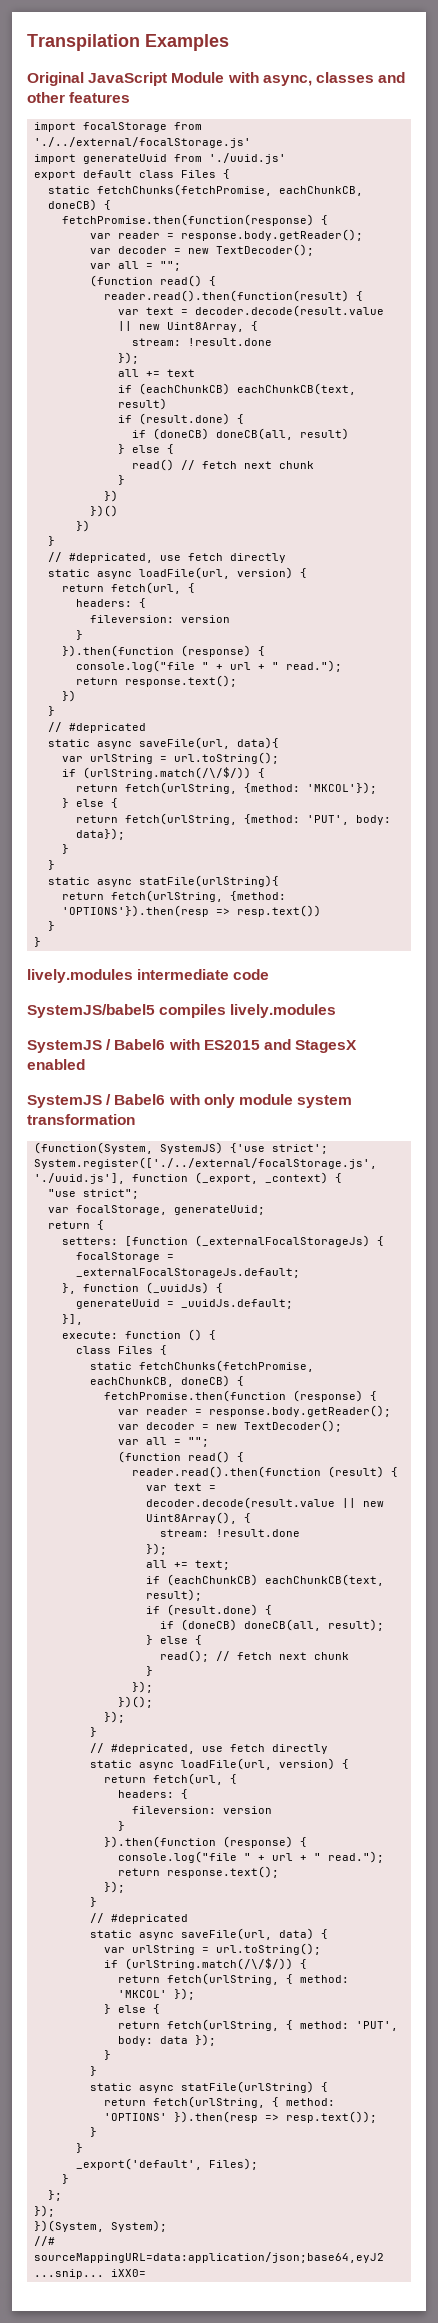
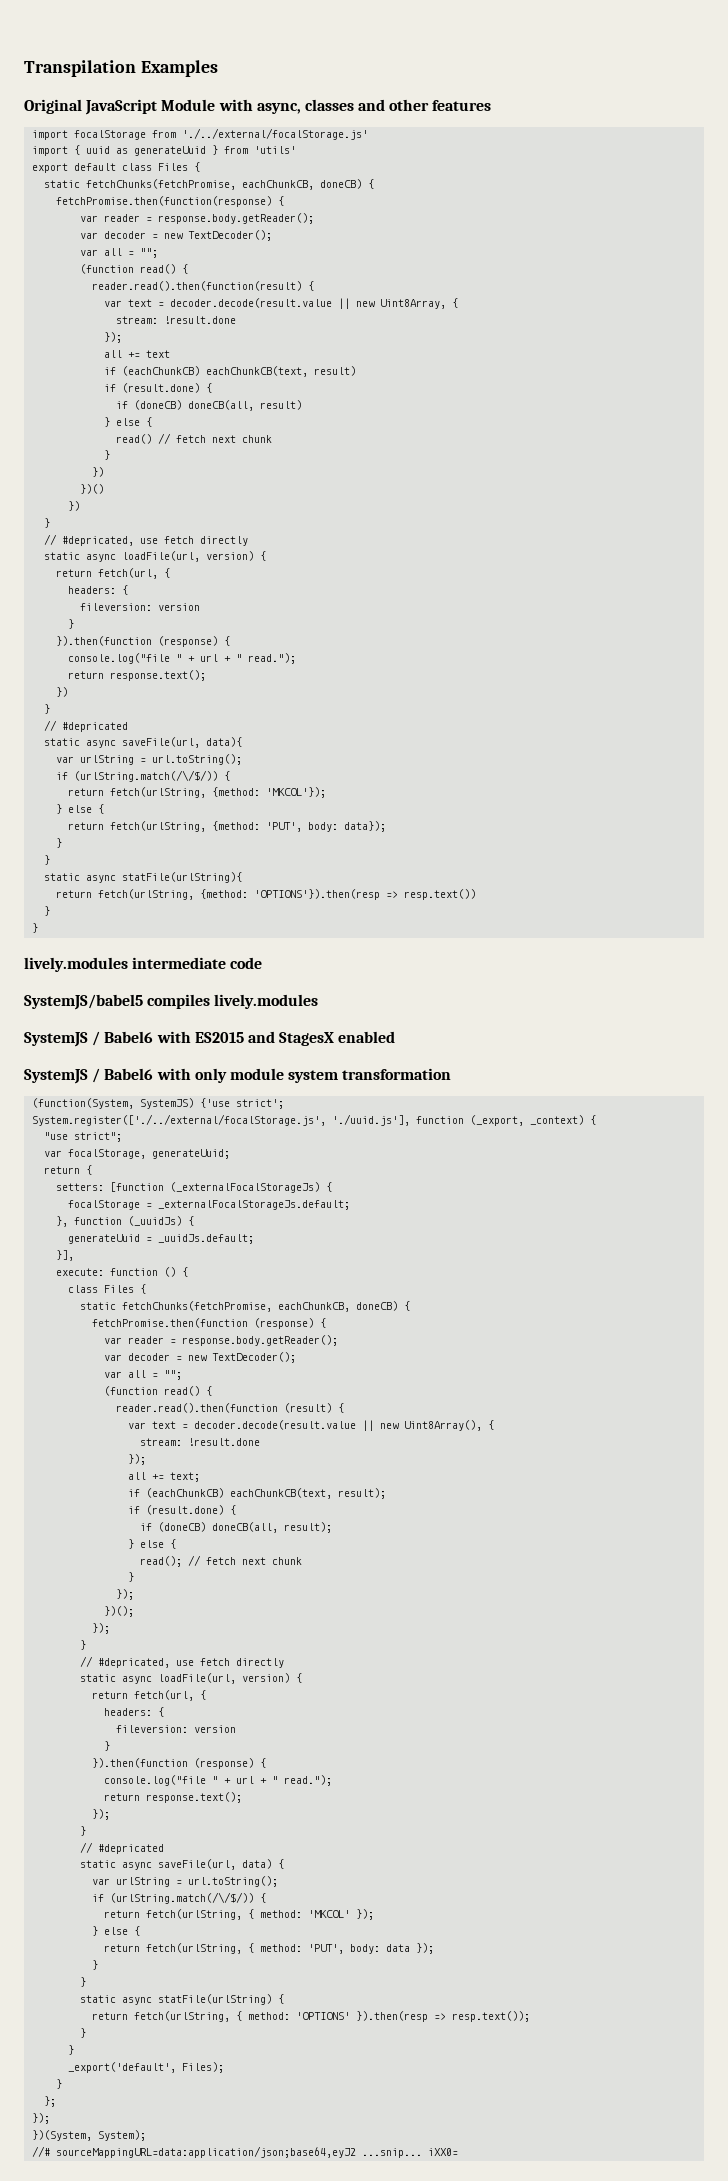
- import generateUuid from './uuid.js'
+ import { uuid as generateUuid } from 'utils'

